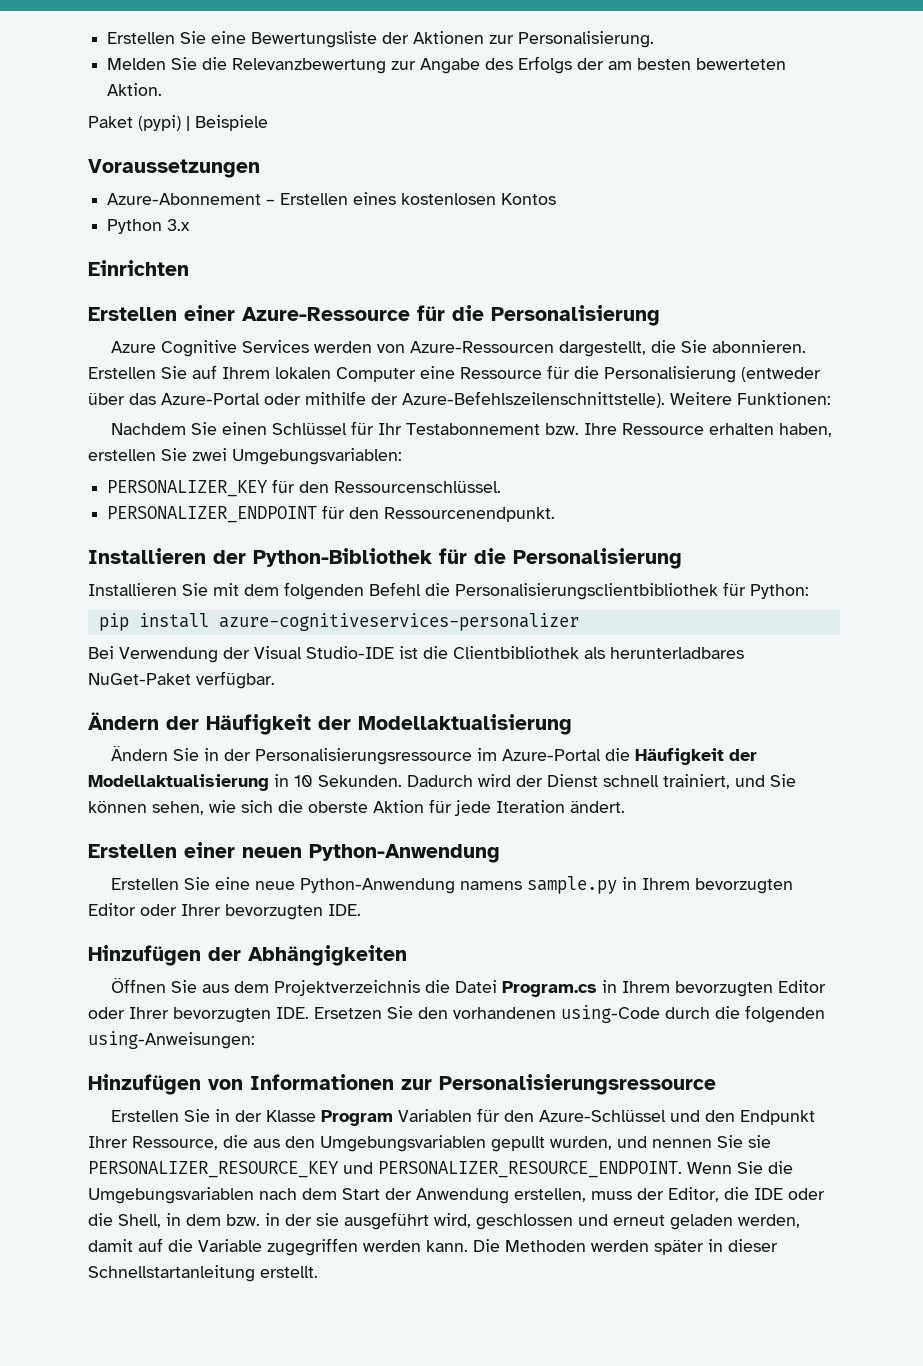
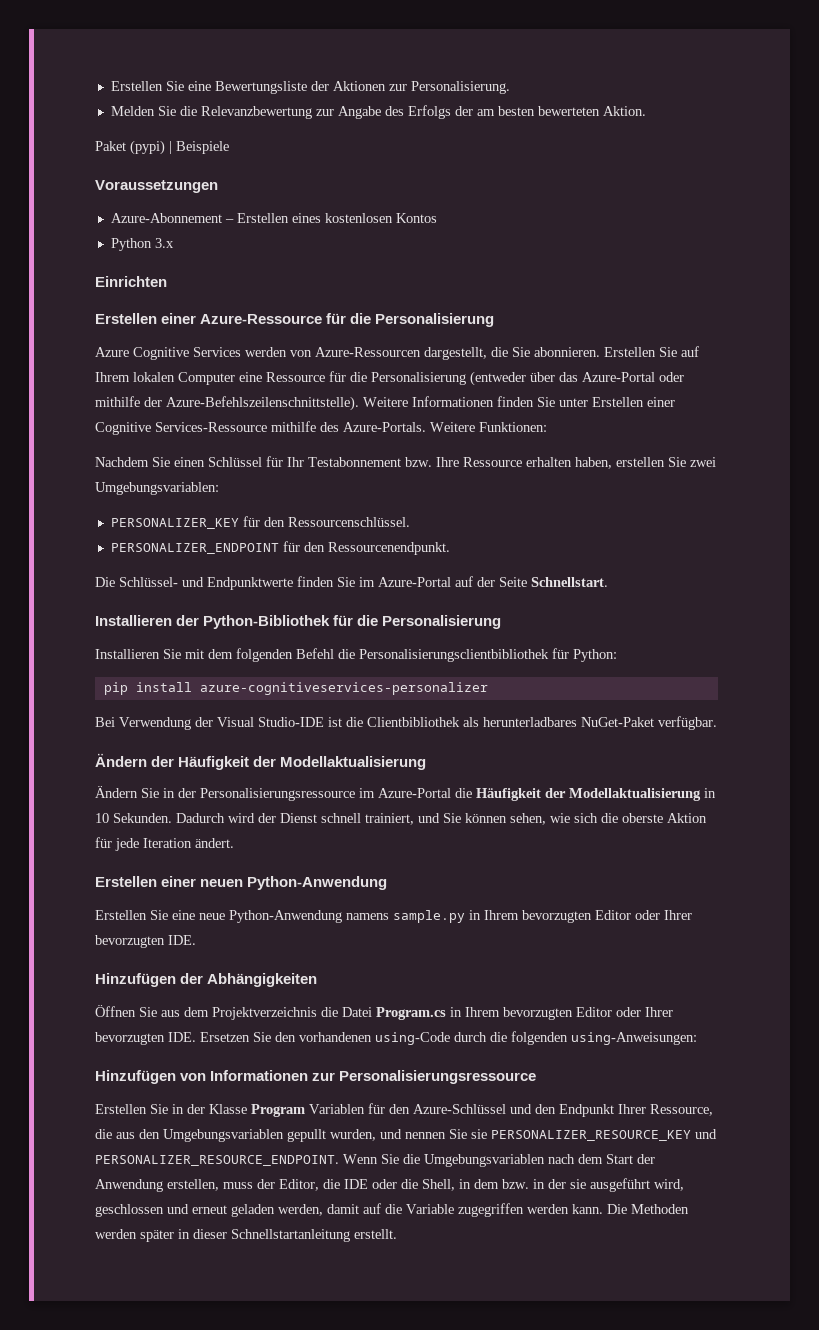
- Weitere Funktionen:
+ Weitere Informationen finden Sie unter Erstellen einer Cognitive Services-Ressource mithilfe des Azure-Portals. Weitere Funktionen:
+ Die Schlüssel- und Endpunktwerte finden Sie im Azure-Portal auf der Seite Schnellstart.

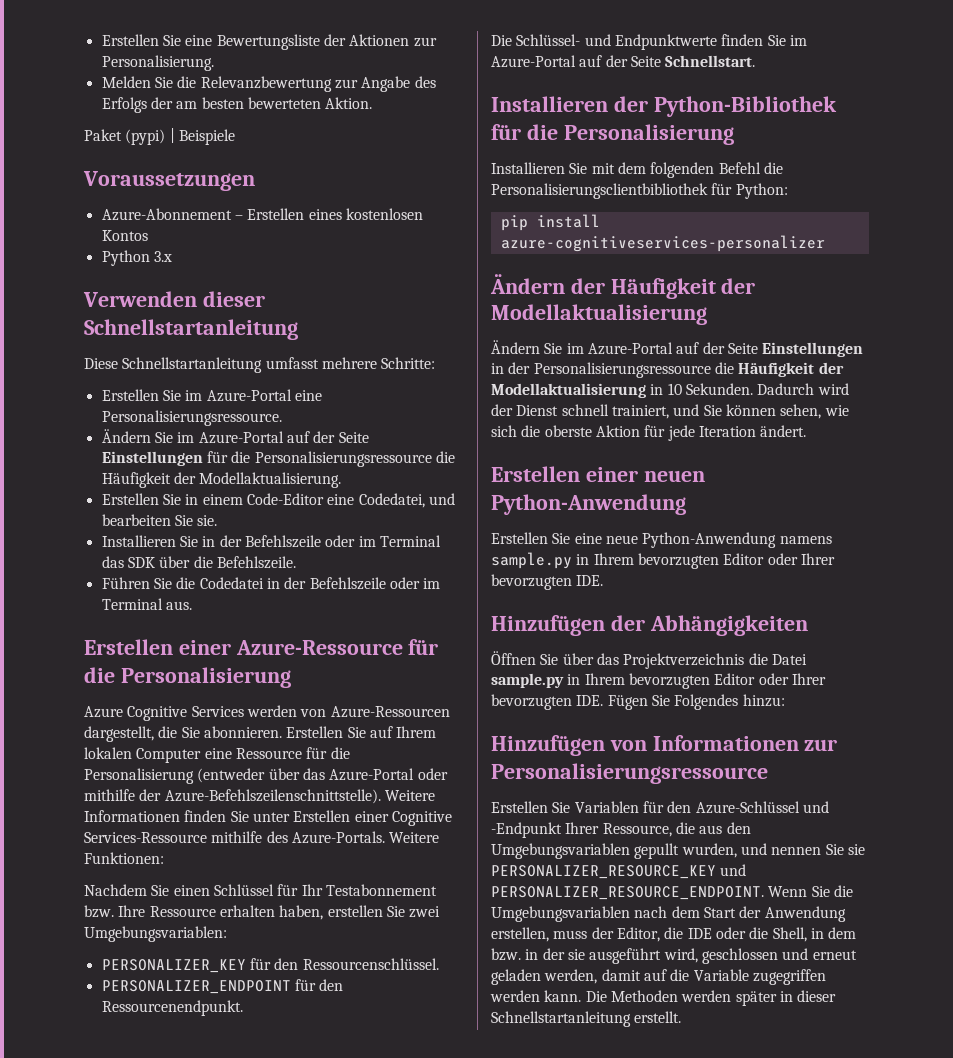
- Einrichten
+ Verwenden dieser Schnellstartanleitung
+ Diese Schnellstartanleitung umfasst mehrere Schritte:
+ Erstellen Sie im Azure-Portal eine Personalisierungsressource.
+ Ändern Sie im Azure-Portal auf der Seite Einstellungen für die Personalisierungsressource die Häufigkeit der Modellaktualisierung.
+ Erstellen Sie in einem Code-Editor eine Codedatei, und bearbeiten Sie sie.
+ Installieren Sie in der Befehlszeile oder im Terminal das SDK über die Befehlszeile.
+ Führen Sie die Codedatei in der Befehlszeile oder im Terminal aus.
- Bei Verwendung der Visual Studio-IDE ist die Clientbibliothek als herunterladbares NuGet-Paket verfügbar.
- Ändern Sie in der Personalisierungsressource im Azure-Portal die Häufigkeit der Modellaktualisierung in 10 Sekunden.
+ Ändern Sie im Azure-Portal auf der Seite Einstellungen in der Personalisierungsressource die Häufigkeit der Modellaktualisierung in 10 Sekunden.
- Öffnen Sie aus dem Projektverzeichnis die Datei Program.cs in Ihrem bevorzugten Editor oder Ihrer bevorzugten IDE. Ersetzen Sie den vorhandenen using-Code durch die folgenden using-Anweisungen:
+ Öffnen Sie über das Projektverzeichnis die Datei sample.py in Ihrem bevorzugten Editor oder Ihrer bevorzugten IDE. Fügen Sie Folgendes hinzu:
- Erstellen Sie in der Klasse Program Variablen für den Azure-Schlüssel und den Endpunkt Ihrer Ressource, die aus den Umgebungsvariablen gepullt wurden, und nennen Sie sie PERSONALIZER_RESOURCE_KEY und PERSONALIZER_RESOURCE_ENDPOINT.
+ Erstellen Sie Variablen für den Azure-Schlüssel und -Endpunkt Ihrer Ressource, die aus den Umgebungsvariablen gepullt wurden, und nennen Sie sie PERSONALIZER_RESOURCE_KEY und PERSONALIZER_RESOURCE_ENDPOINT.

